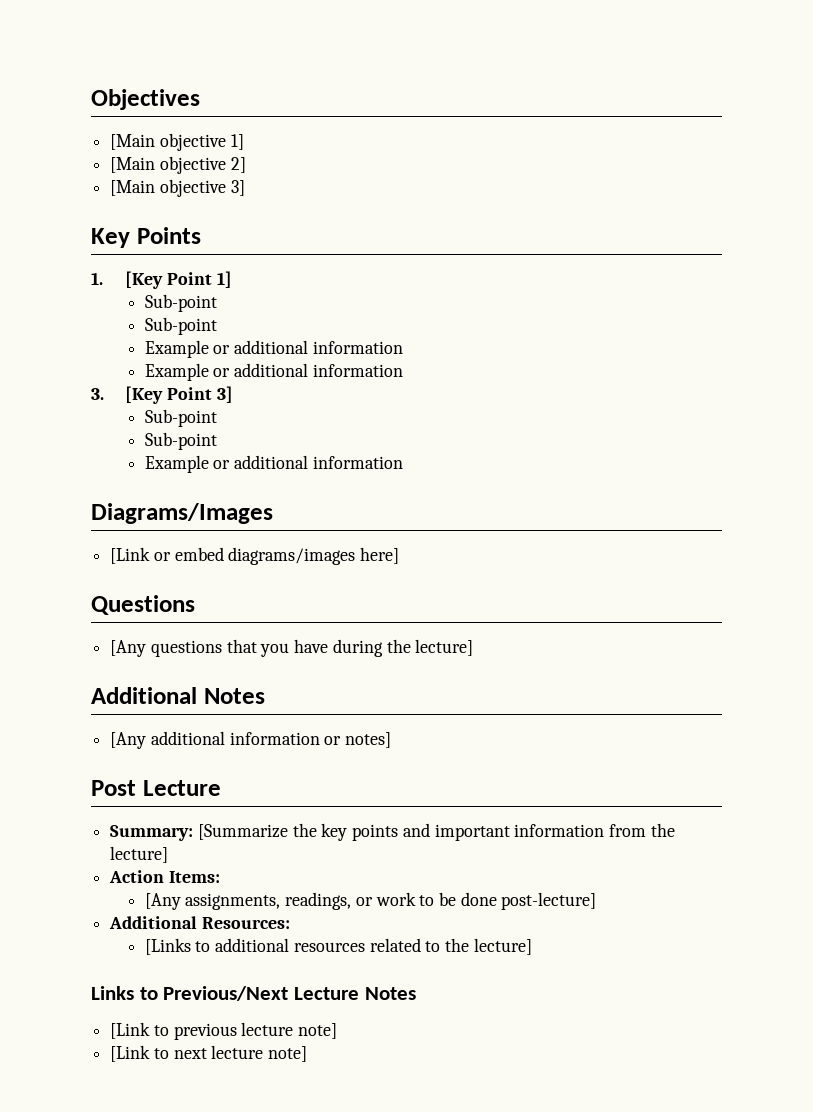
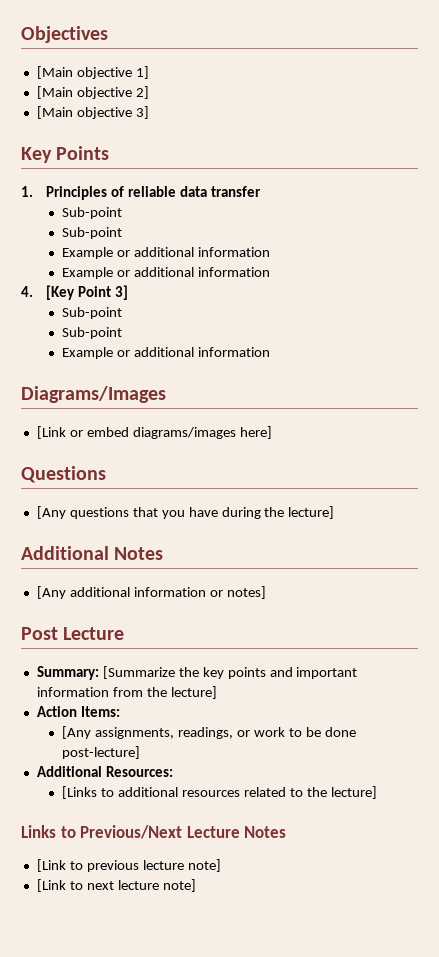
- 1. [Key Point 1]
+ 1. Principles of reliable data transfer
- 3. [Key Point 3]
+ 4. [Key Point 3]

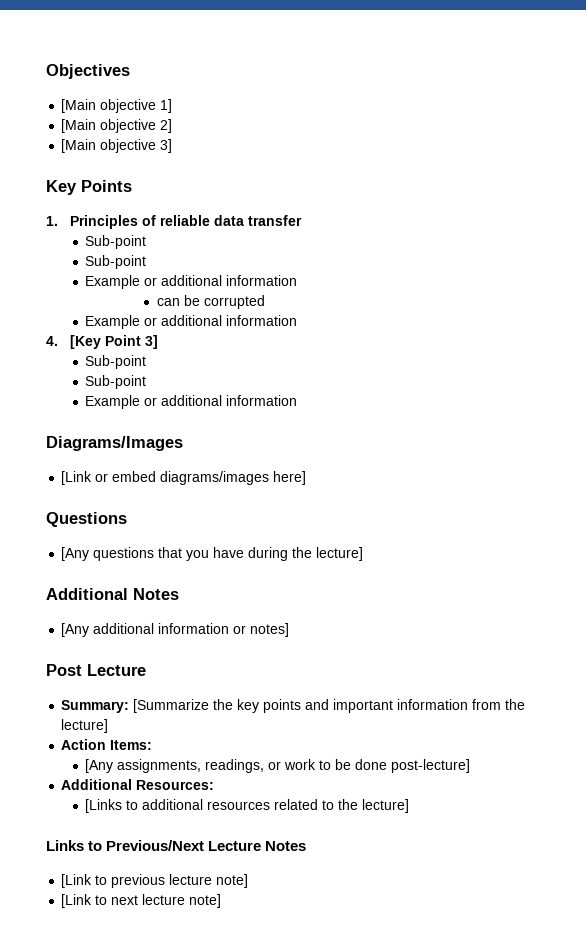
+ can be corrupted

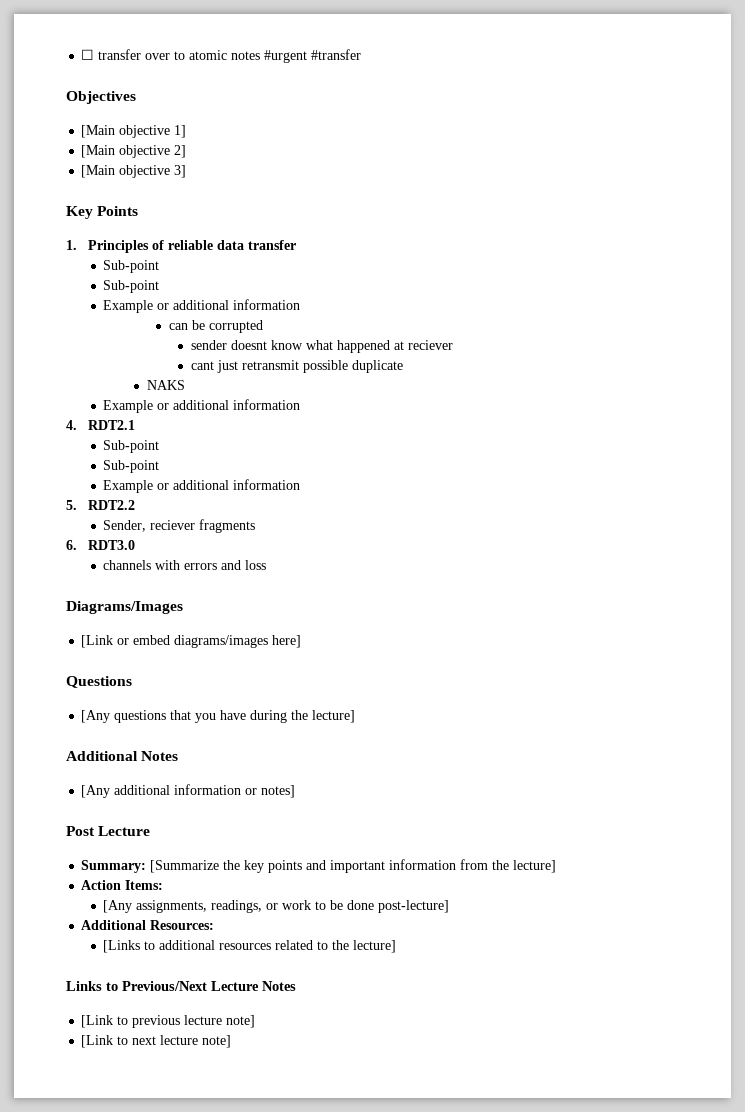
+ ☐ transfer over to atomic notes #urgent #transfer
+ sender doesnt know what happened at reciever
+ cant just retransmit possible duplicate
+ NAKS
- 4. [Key Point 3]
+ 4. RDT2.1
  Sub-point
  Sub-point
  Example or additional information
+ 5. RDT2.2
+ Sender, reciever fragments
+ 6. RDT3.0
+ channels with errors and loss

